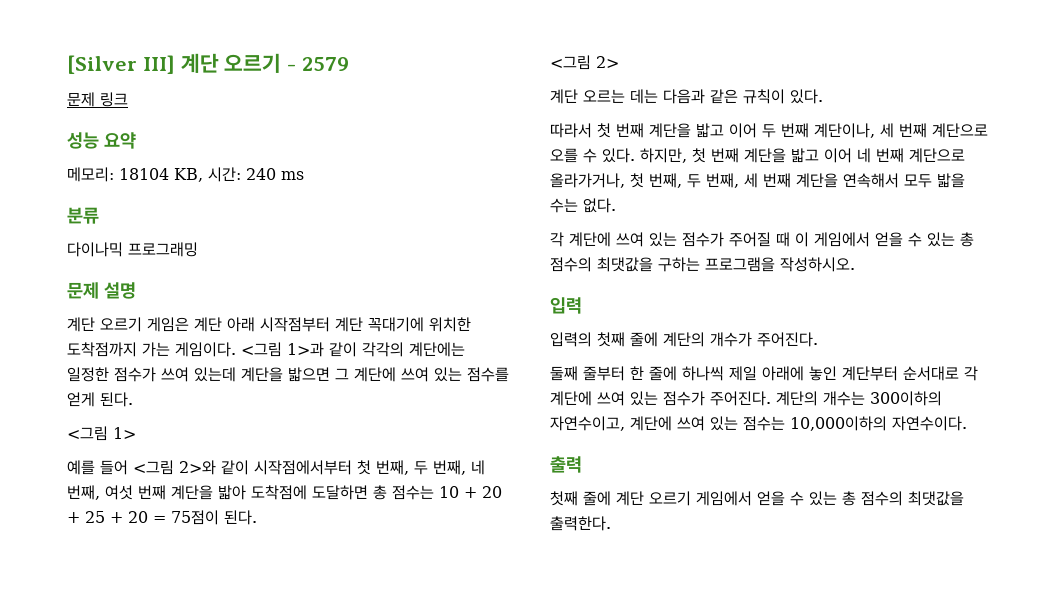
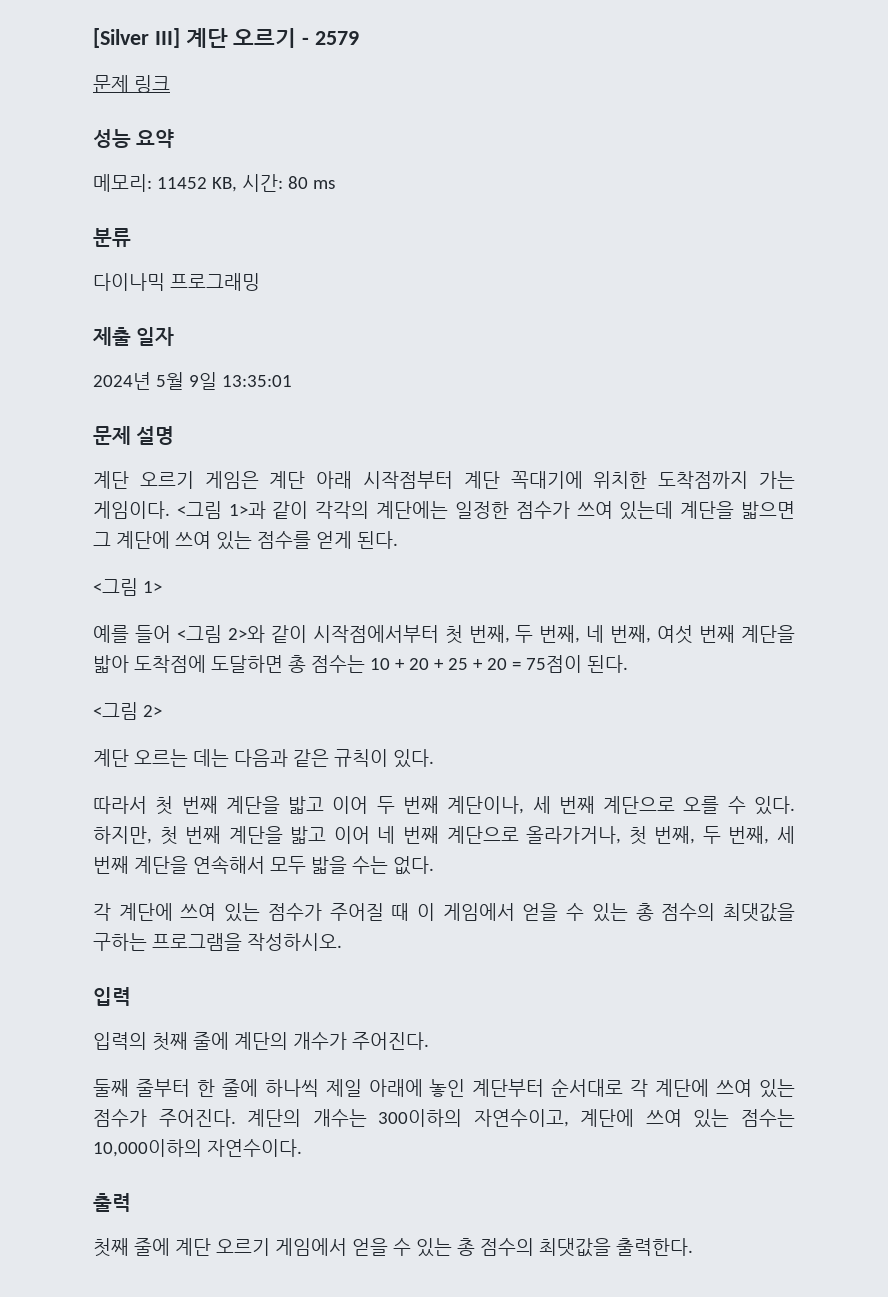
- 메모리: 18104 KB, 시간: 240 ms
+ 메모리: 11452 KB, 시간: 80 ms
+ 제출 일자
+ 2024년 5월 9일 13:35:01

